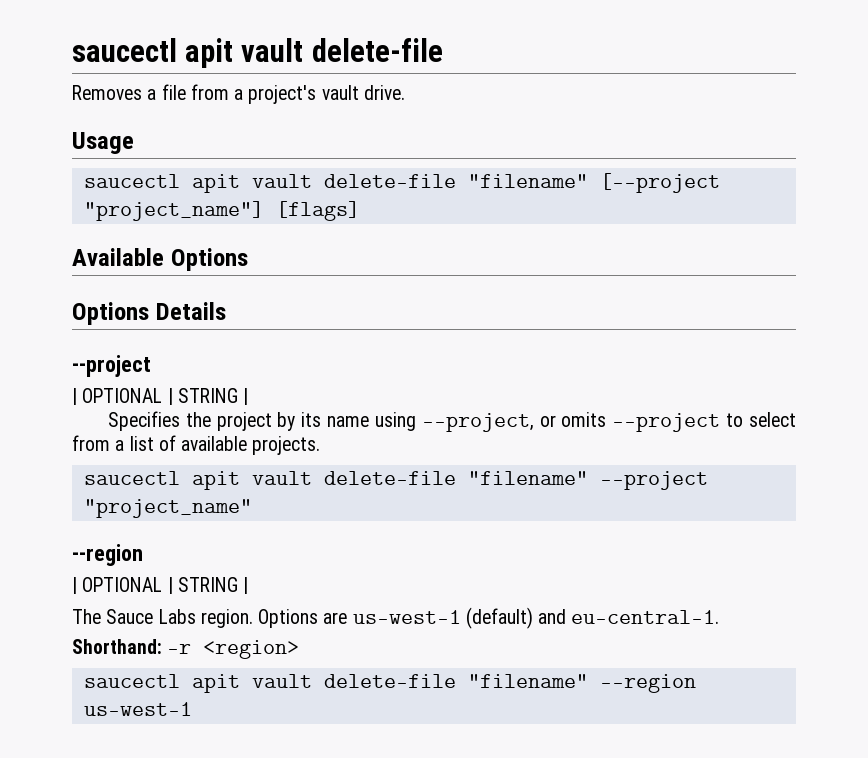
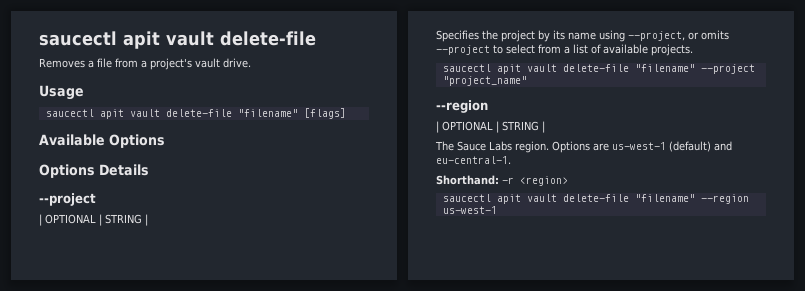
- saucectl apit vault delete-file "filename" [--project "project_name"] [flags]
+ saucectl apit vault delete-file "filename" [flags]

